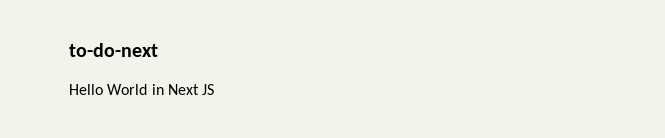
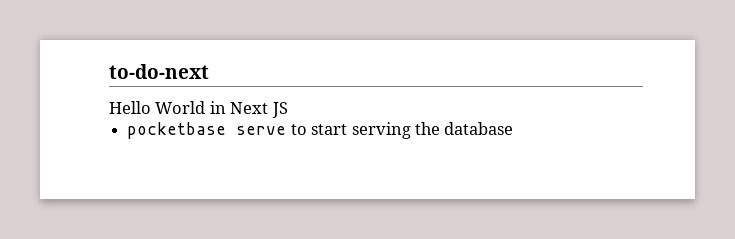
+ pocketbase serve to start serving the database

